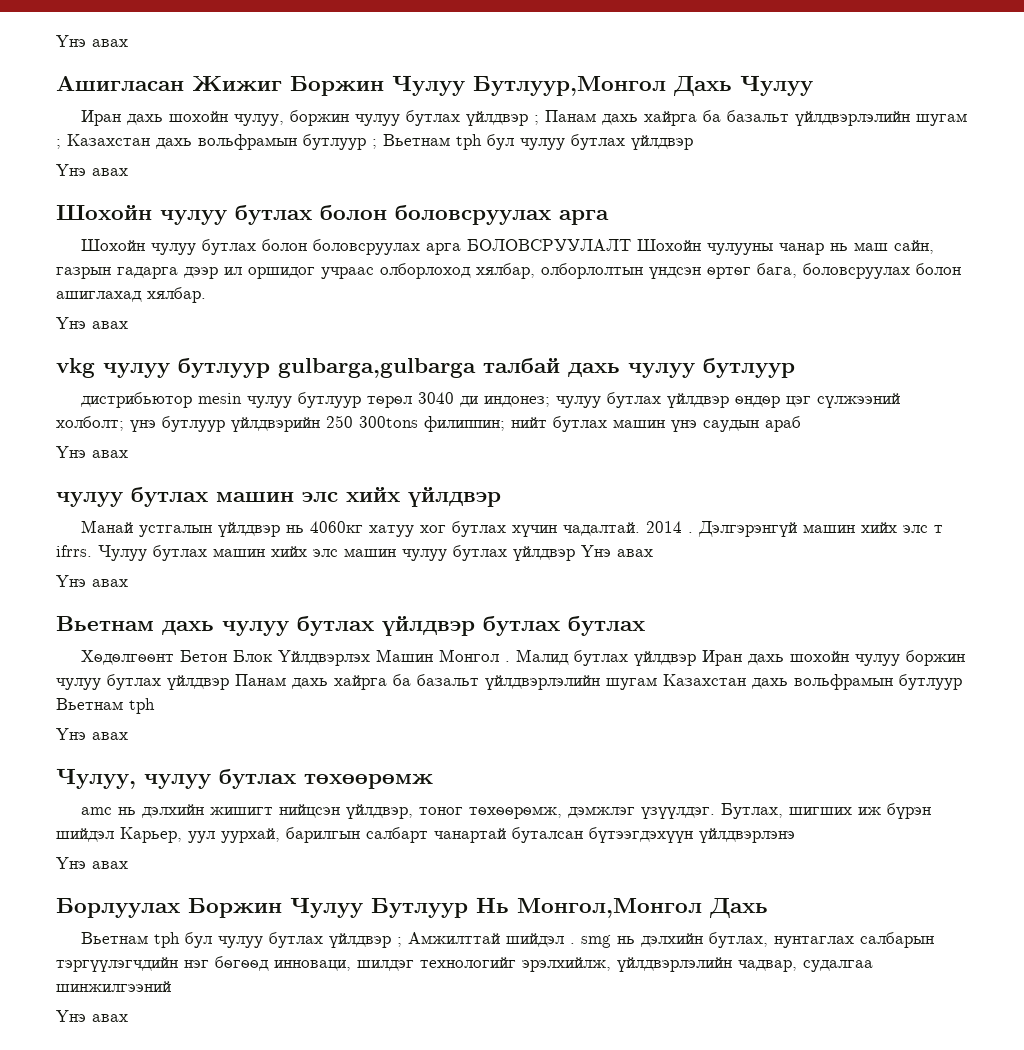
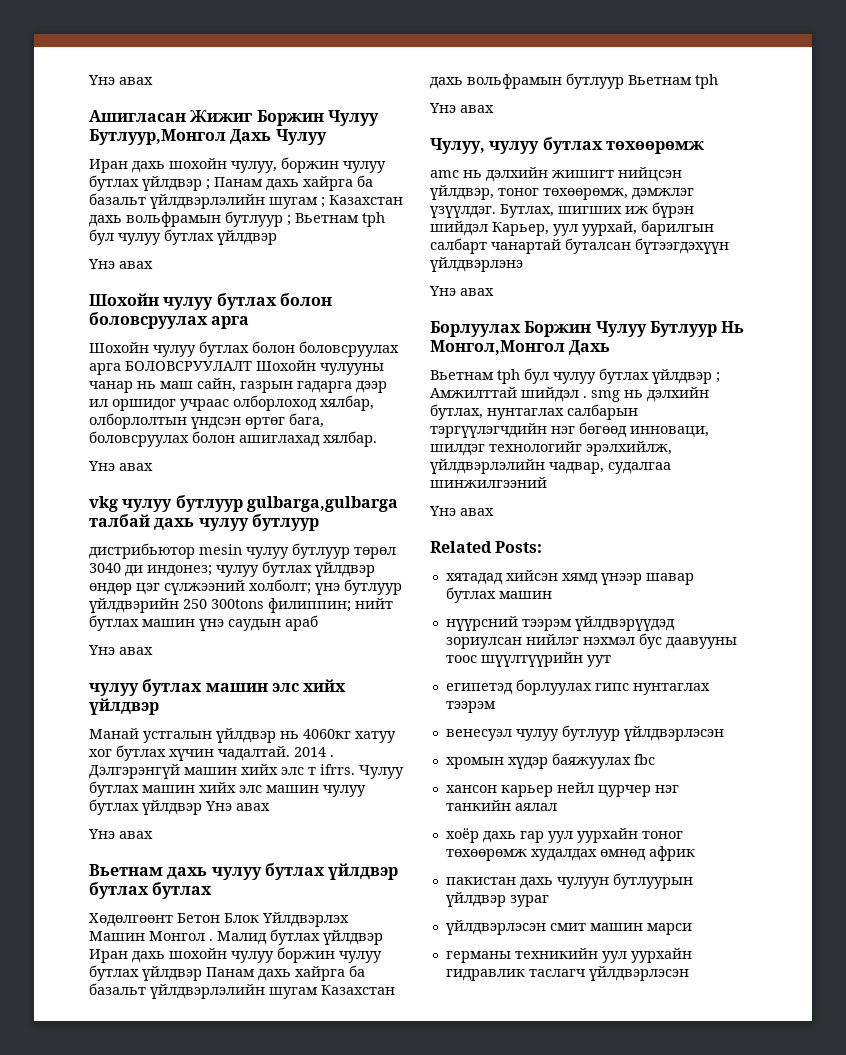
+ Related Posts:
+ хятадад хийсэн хямд үнээр шавар бутлах машин
+ нүүрсний тээрэм үйлдвэрүүдэд зориулсан нийлэг нэхмэл бус даавууны тоос шүүлтүүрийн уут
+ египетэд борлуулах гипс нунтаглах тээрэм
+ венесуэл чулуу бутлуур үйлдвэрлэсэн
+ хромын хүдэр баяжуулах fbc
+ хансон карьер нейл цурчер нэг танкийн аялал
+ хоёр дахь гар уул уурхайн тоног төхөөрөмж худалдах өмнөд африк
+ пакистан дахь чулуун бутлуурын үйлдвэр зураг
+ үйлдвэрлэсэн смит машин марси
+ германы техникийн уул уурхайн гидравлик таслагч үйлдвэрлэсэн

